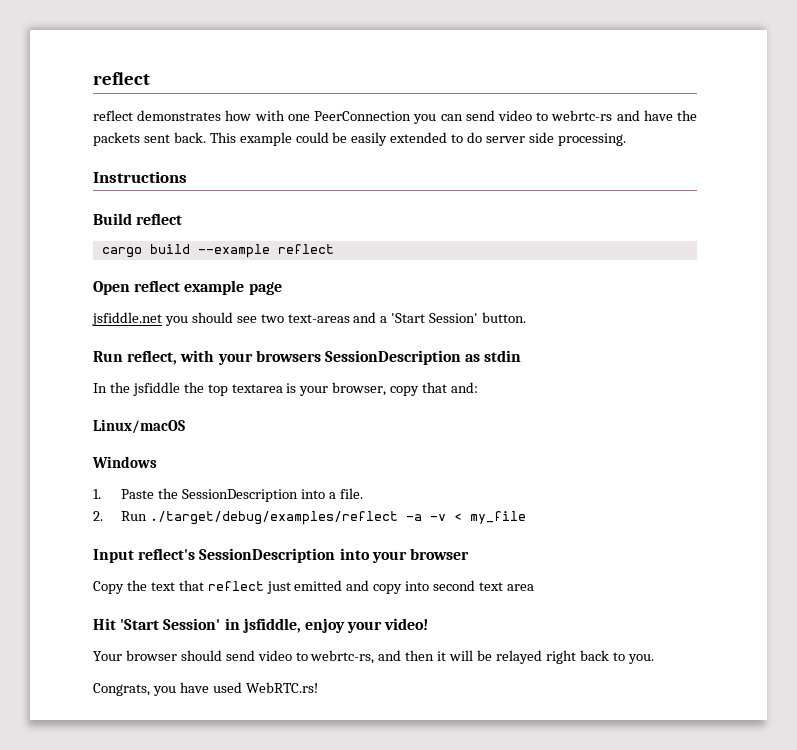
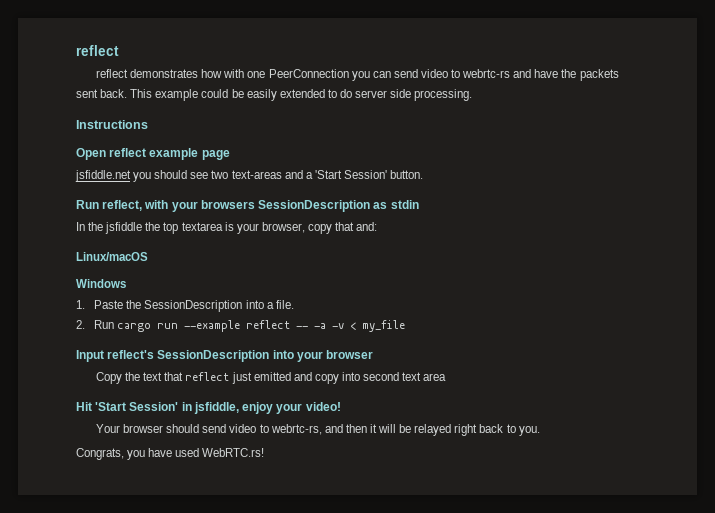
- Build reflect
- cargo build --example reflect
- 2. Run ./target/debug/examples/reflect -a -v < my_file
+ 2. Run cargo run --example reflect -- -a -v < my_file

